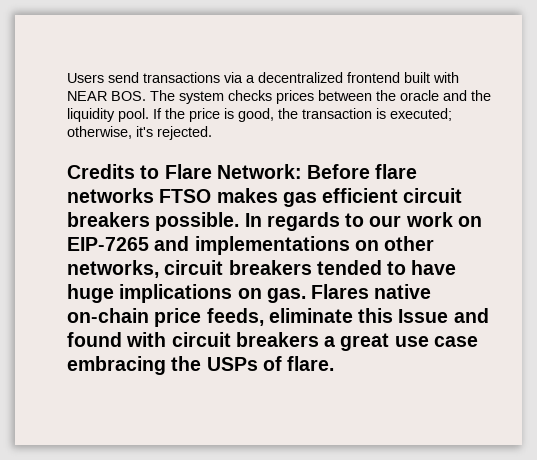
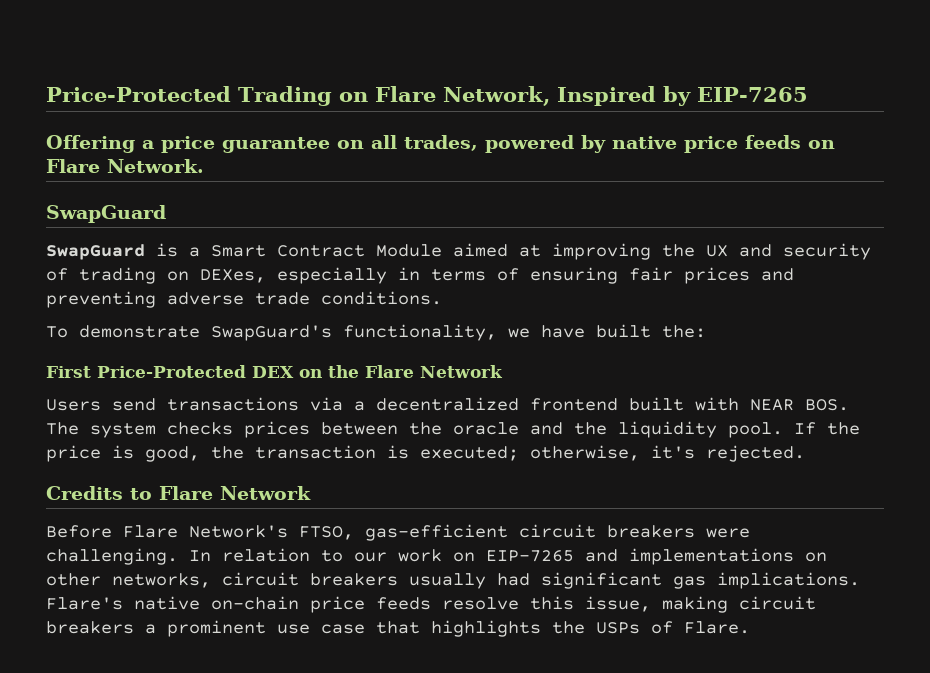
+ Price-Protected Trading on Flare Network, Inspired by EIP-7265
+ Offering a price guarantee on all trades, powered by native price feeds on Flare Network.
+ SwapGuard
+ SwapGuard is a Smart Contract Module aimed at improving the UX and security of trading on DEXes, especially in terms of ensuring fair prices and preventing adverse trade conditions.
+ To demonstrate SwapGuard's functionality, we have built the:
+ First Price-Protected DEX on the Flare Network
- Credits to Flare Network: Before flare networks FTSO makes gas efficient circuit breakers possible. In regards to our work on EIP-7265 and implementations on other networks, circuit breakers tended to have huge implications on gas. Flares native on-chain price feeds, eliminate this Issue and found with circuit breakers a great use case embracing the USPs of flare.
+ Credits to Flare Network
+ Before Flare Network's FTSO, gas-efficient circuit breakers were challenging. In relation to our work on EIP-7265 and implementations on other networks, circuit breakers usually had significant gas implications. Flare's native on-chain price feeds resolve this issue, making circuit breakers a prominent use case that highlights the USPs of Flare.

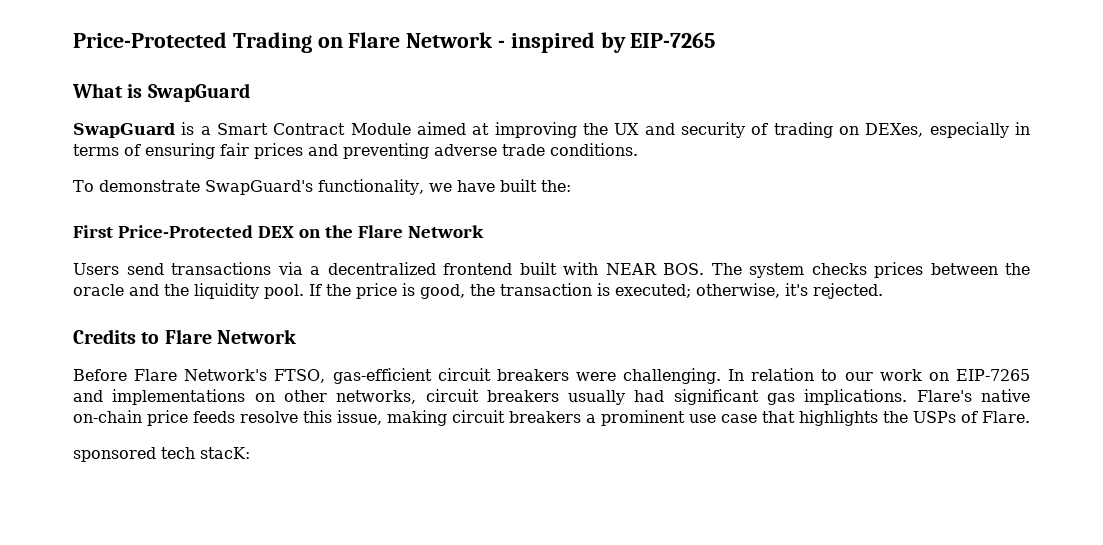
- Price-Protected Trading on Flare Network, Inspired by EIP-7265
+ Price-Protected Trading on Flare Network - inspired by EIP-7265
- Offering a price guarantee on all trades, powered by native price feeds on Flare Network.
- SwapGuard
+ What is SwapGuard
+ sponsored tech stacK:

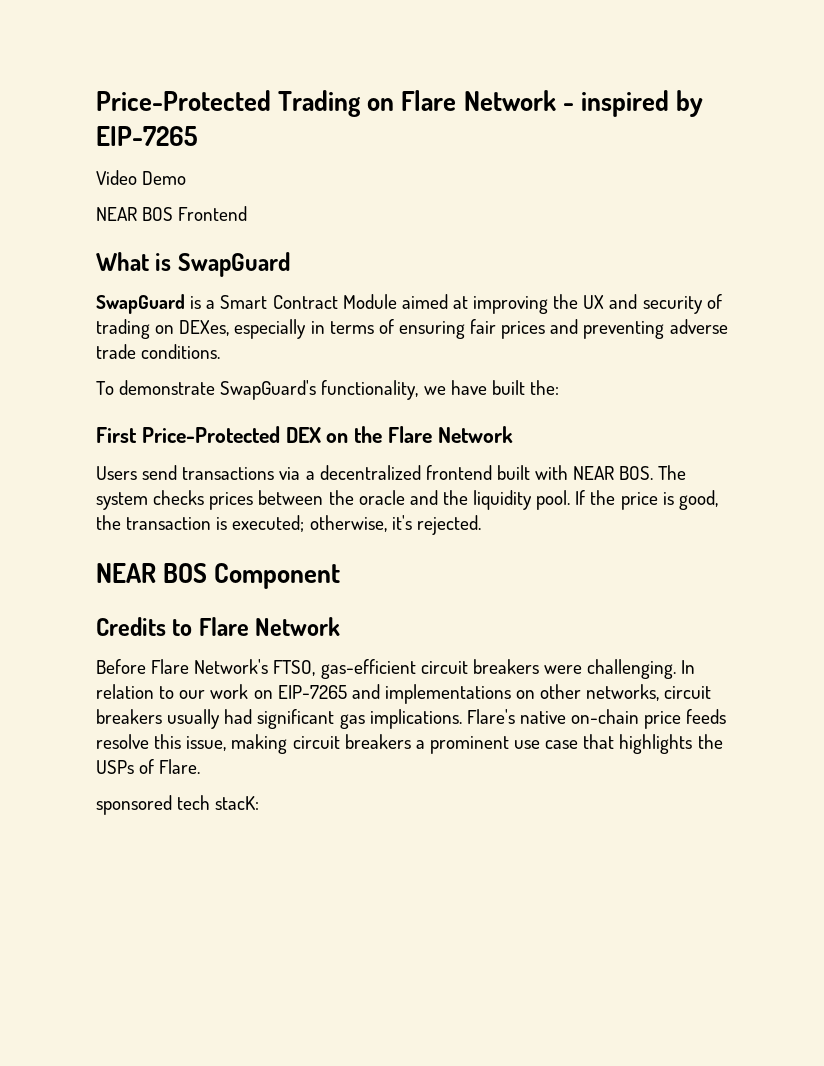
+ Video Demo
+ NEAR BOS Frontend
+ NEAR BOS Component

